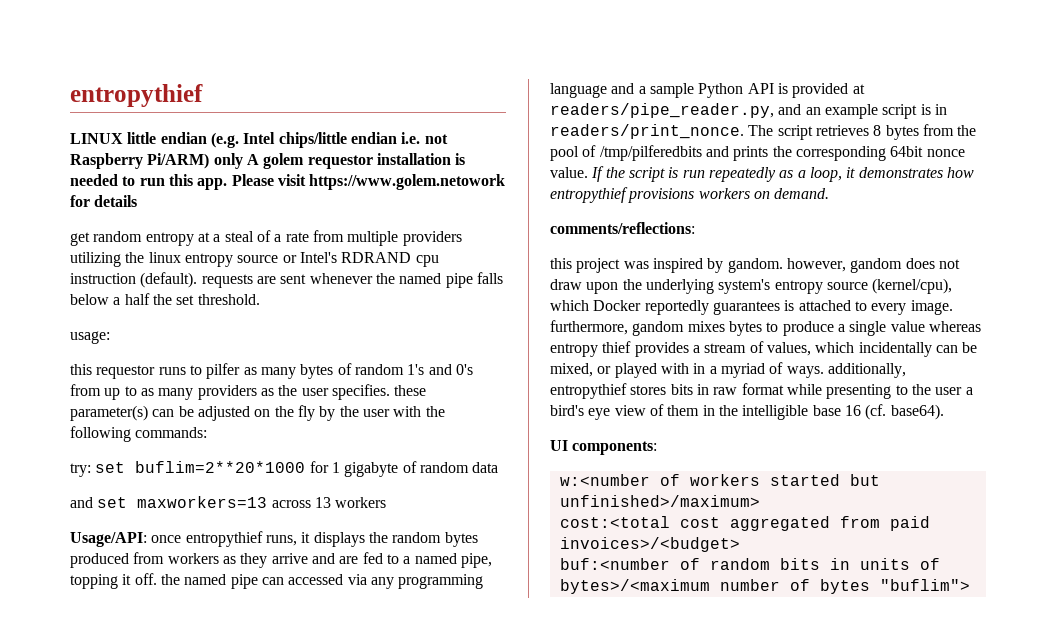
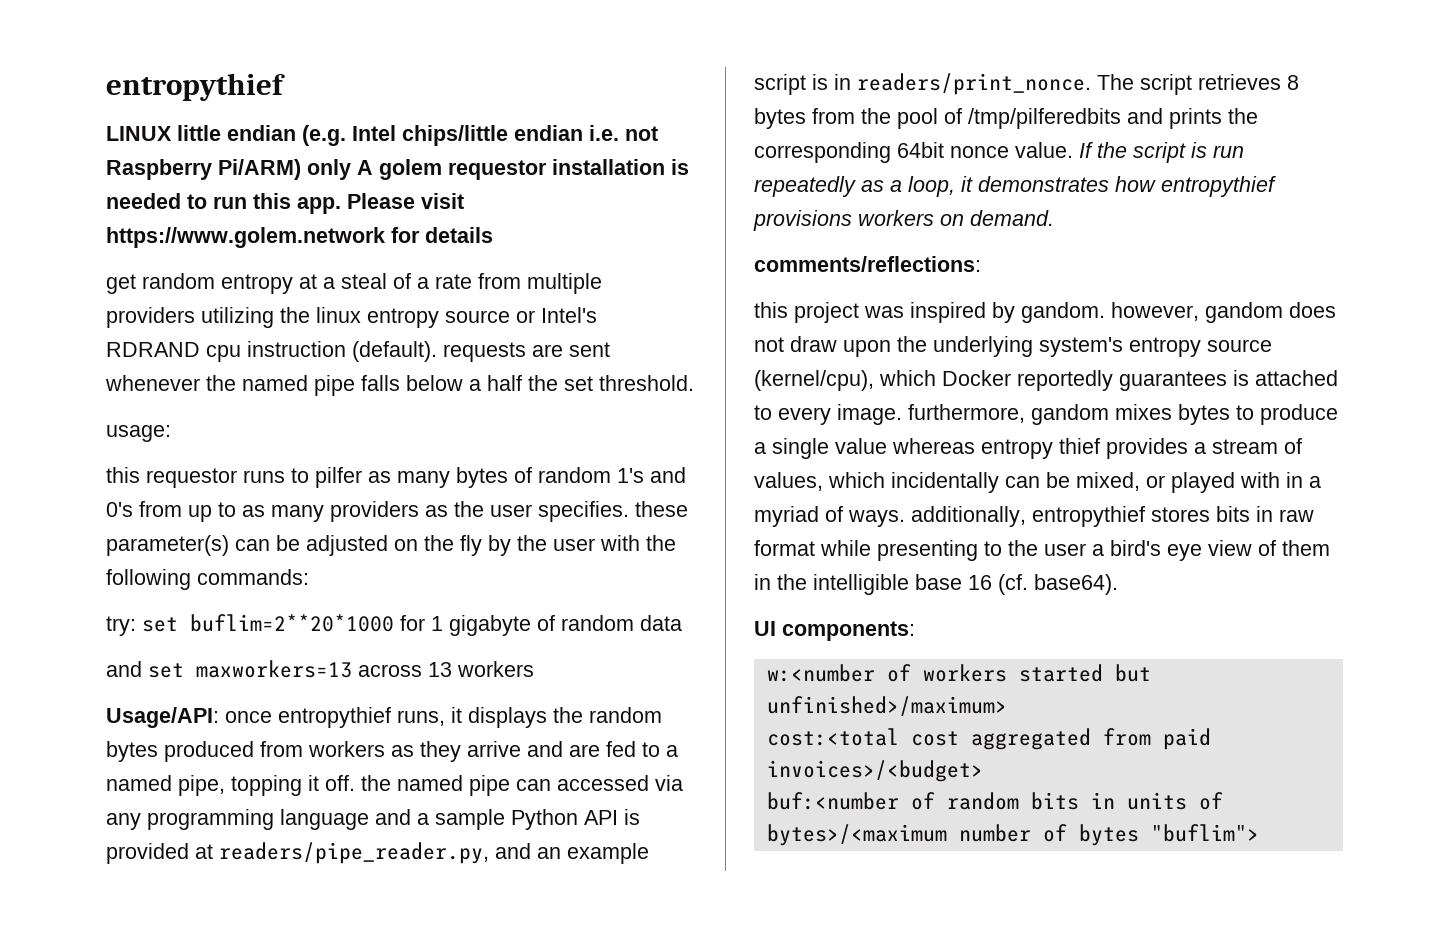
- Please visit https://www.golem.netowork for details
+ Please visit https://www.golem.network for details

